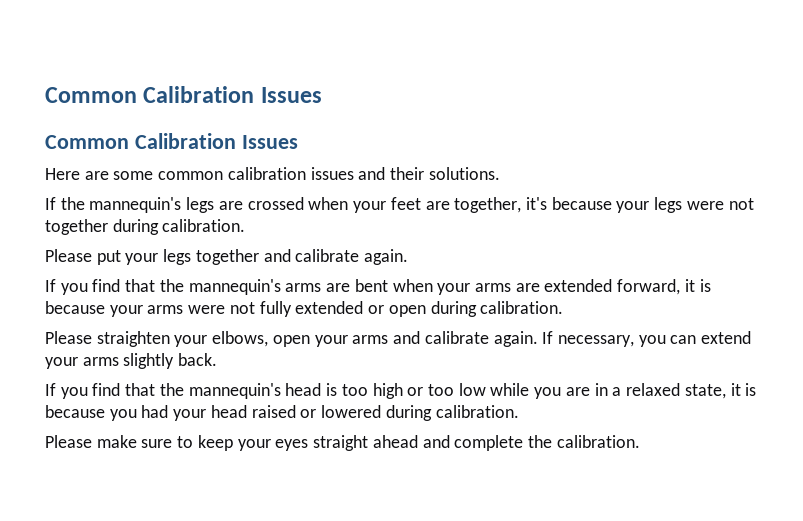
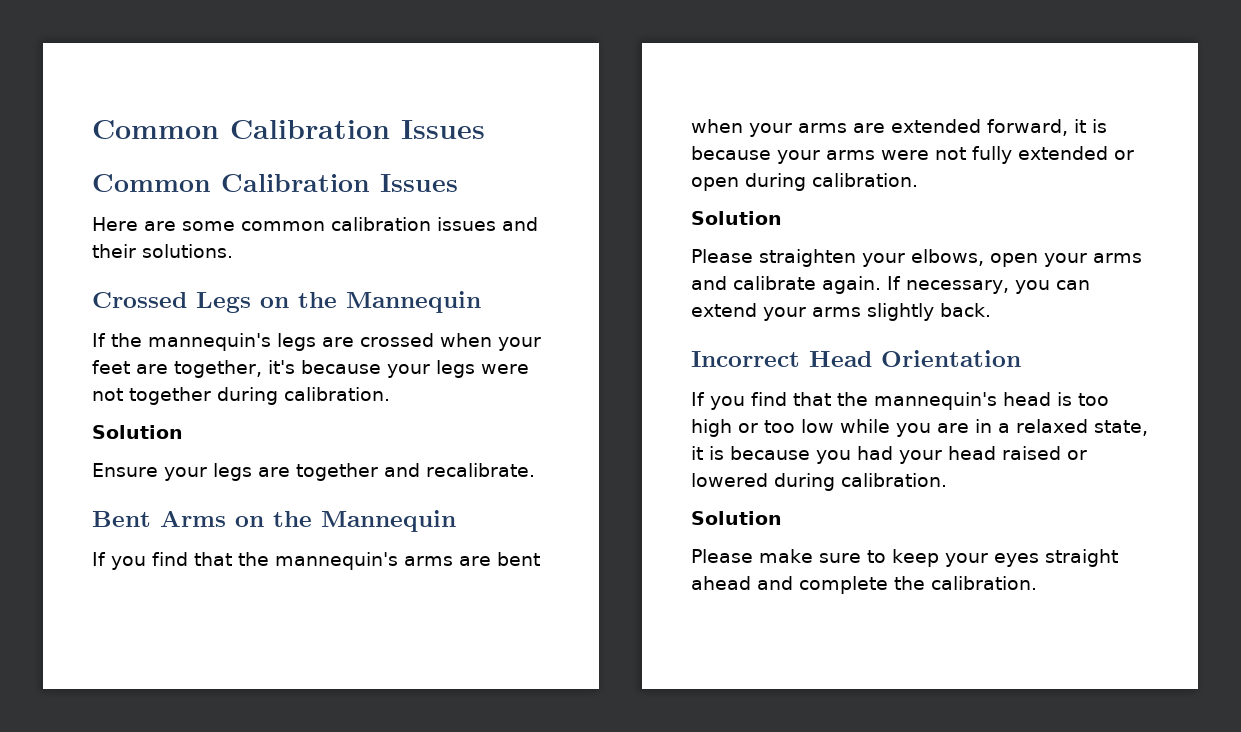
+ Crossed Legs on the Mannequin
  If the mannequin's legs are crossed when your feet are together, it's because your legs were not together during calibration.
- Please put your legs together and calibrate again.
+ Solution
+ Ensure your legs are together and recalibrate.
+ Bent Arms on the Mannequin
  If you find that the mannequin's arms are bent when your arms are extended forward, it is because your arms were not fully extended or open during calibration.
+ Solution
+ Incorrect Head Orientation
  If you find that the mannequin's head is too high or too low while you are in a relaxed state, it is because you had your head raised or lowered during calibration.
+ Solution

